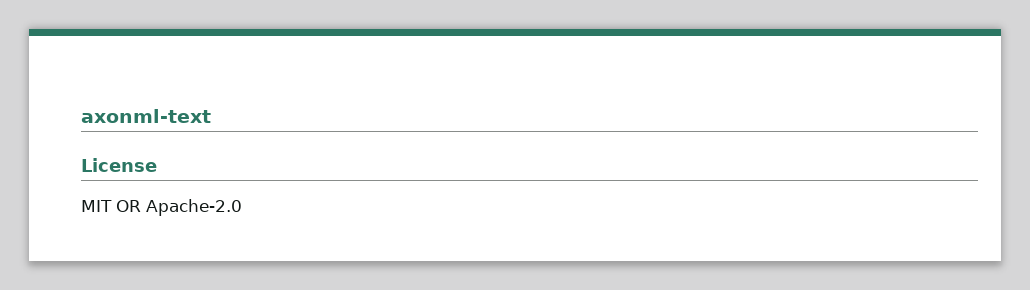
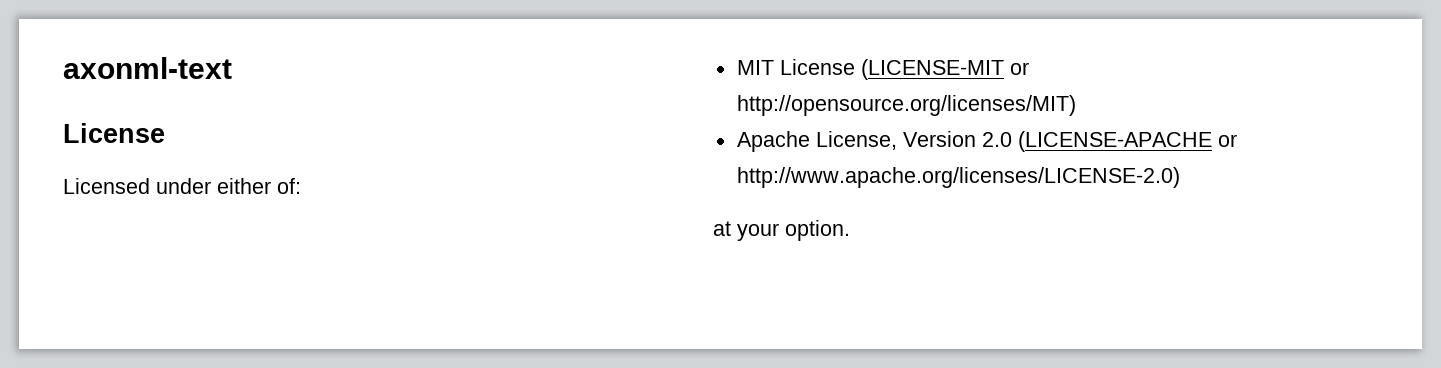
- MIT OR Apache-2.0
+ Licensed under either of:
+ MIT License (LICENSE-MIT or http://opensource.org/licenses/MIT)
+ Apache License, Version 2.0 (LICENSE-APACHE or http://www.apache.org/licenses/LICENSE-2.0)
+ at your option.

